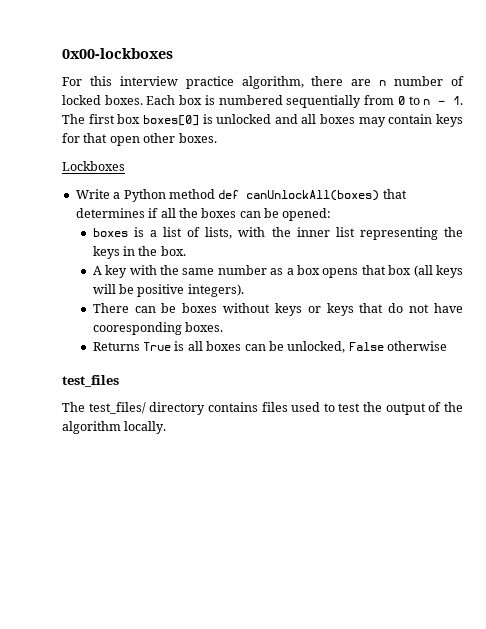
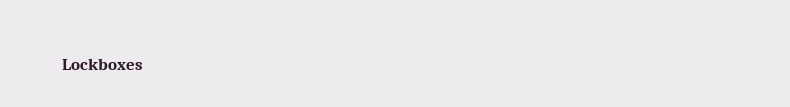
- 0x00-lockboxes
- For this interview practice algorithm, there are n number of locked boxes. Each box is numbered sequentially from 0 to n - 1. The first box boxes[0] is unlocked and all boxes may contain keys for that open other boxes.
  Lockboxes
- Write a Python method def canUnlockAll(boxes) that determines if all the boxes can be opened:
- boxes is a list of lists, with the inner list representing the keys in the box.
- A key with the same number as a box opens that box (all keys will be positive integers).
- There can be boxes without keys or keys that do not have cooresponding boxes.
- Returns True is all boxes can be unlocked, False otherwise
- test_files
- The test_files/ directory contains files used to test the output of the algorithm locally.

